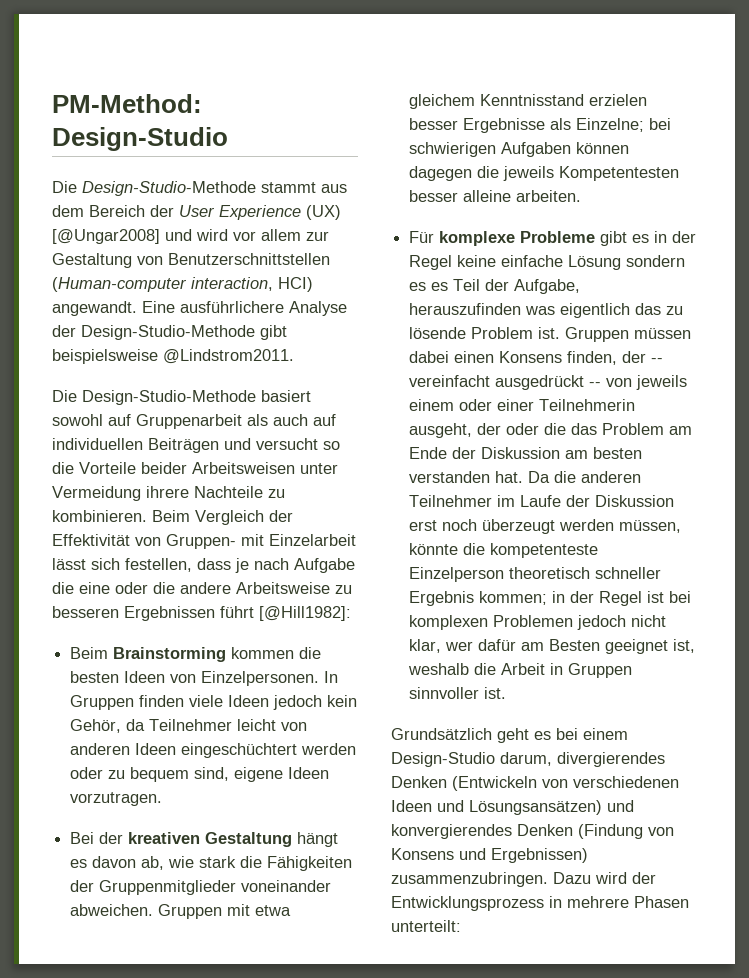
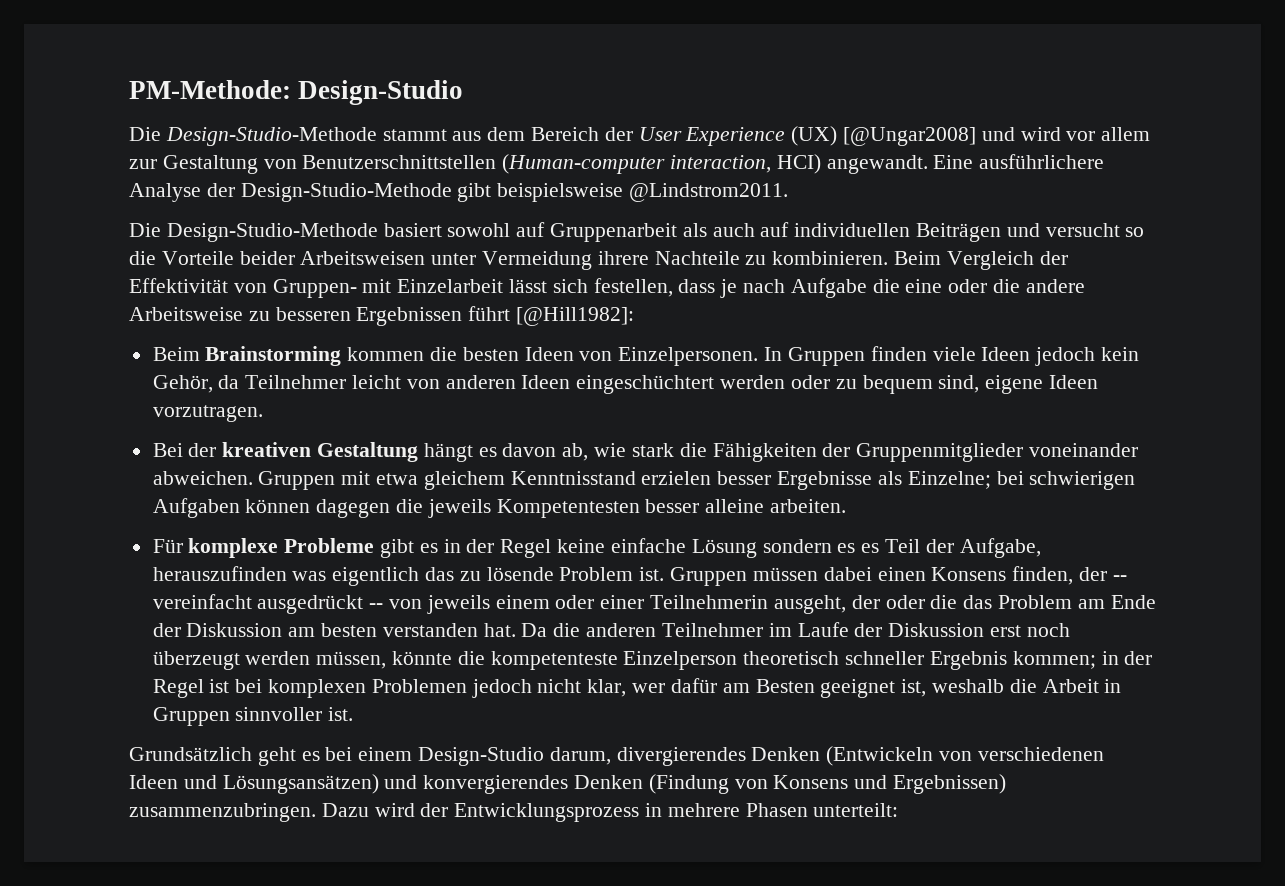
- PM-Method: Design-Studio
+ PM-Methode: Design-Studio

